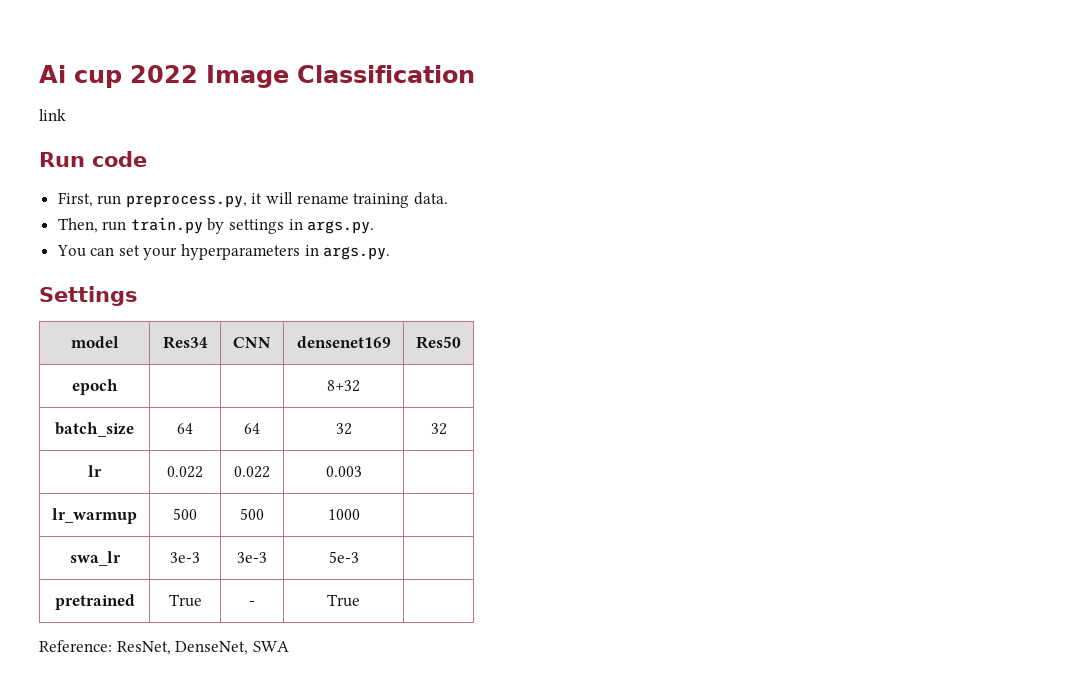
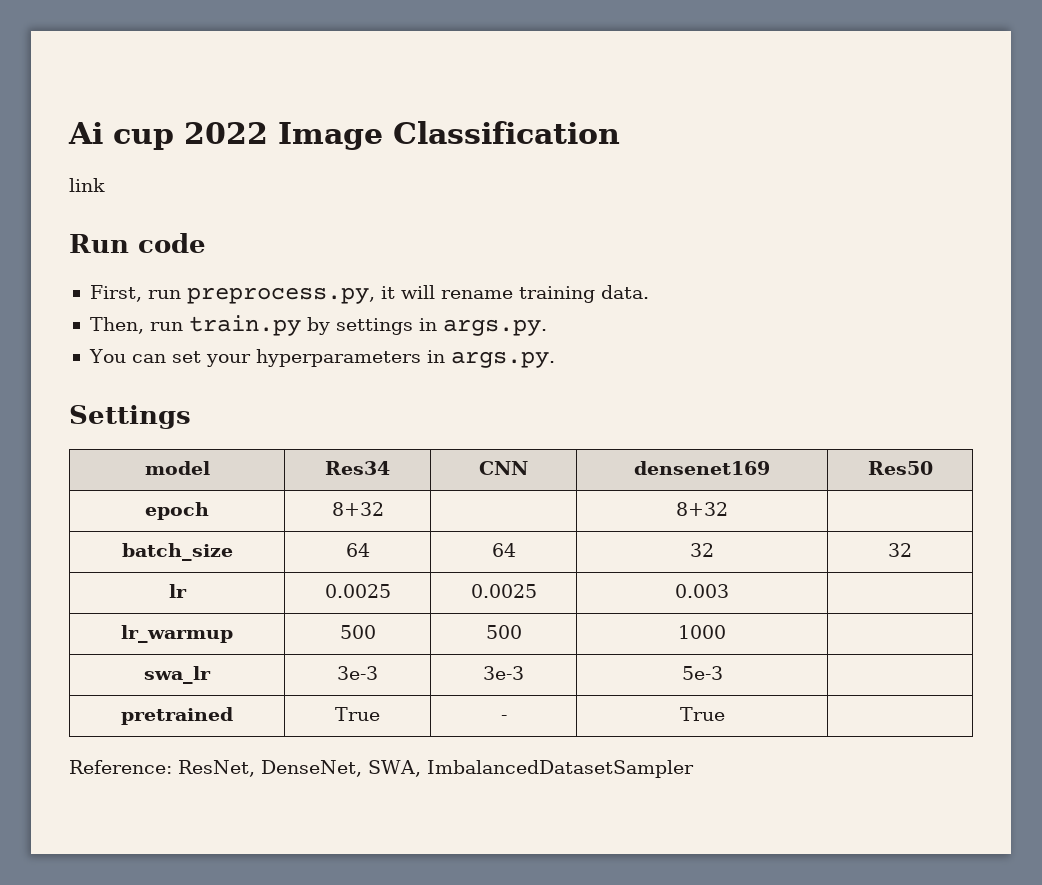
- epoch | | | 8+32 |
+ epoch | 8+32 | | 8+32 |
- lr | 0.022 | 0.022 | 0.003 |
+ lr | 0.0025 | 0.0025 | 0.003 |
- Reference: ResNet, DenseNet, SWA
+ Reference: ResNet, DenseNet, SWA, ImbalancedDatasetSampler

